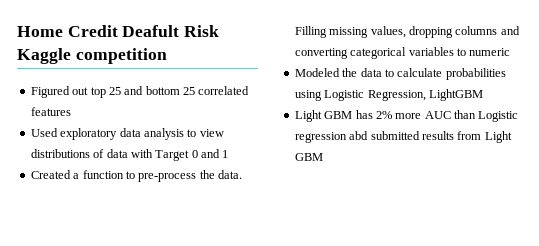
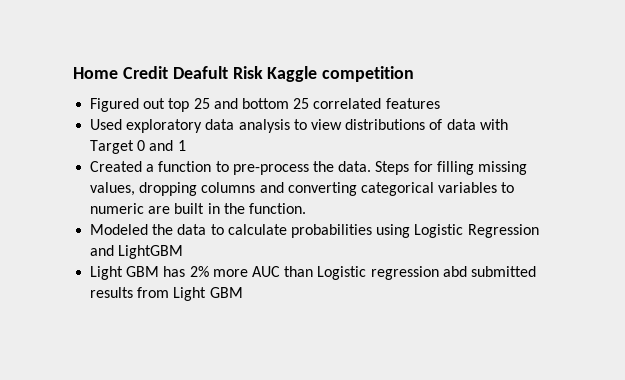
- Filling missing values, dropping columns and converting categorical variables to numeric
+ Steps for filling missing values, dropping columns and converting categorical variables to numeric are built in the function.
- Modeled the data to calculate probabilities using Logistic Regression, LightGBM
+ Modeled the data to calculate probabilities using Logistic Regression and LightGBM

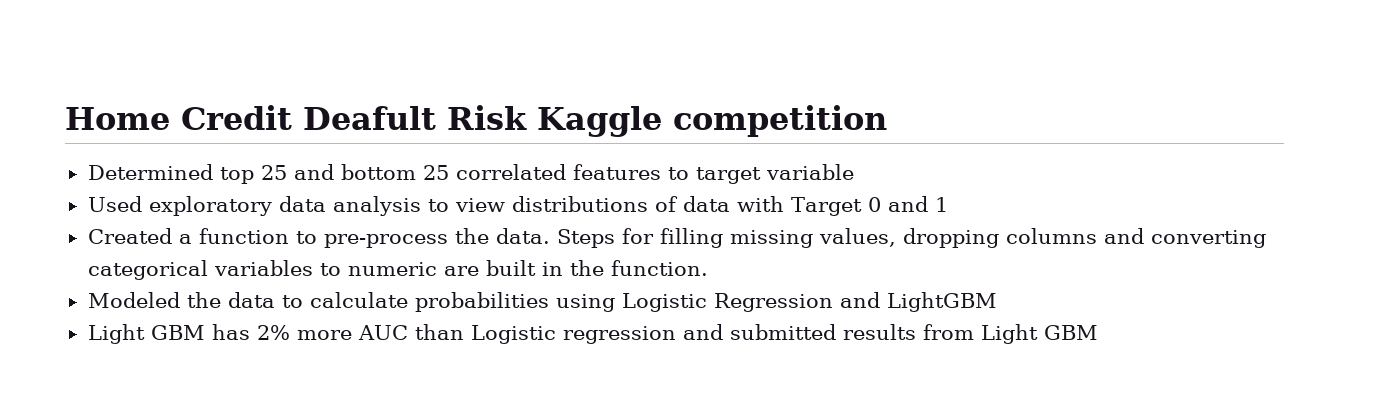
- Figured out top 25 and bottom 25 correlated features
+ Determined top 25 and bottom 25 correlated features to target variable
- Light GBM has 2% more AUC than Logistic regression abd submitted results from Light GBM
+ Light GBM has 2% more AUC than Logistic regression and submitted results from Light GBM

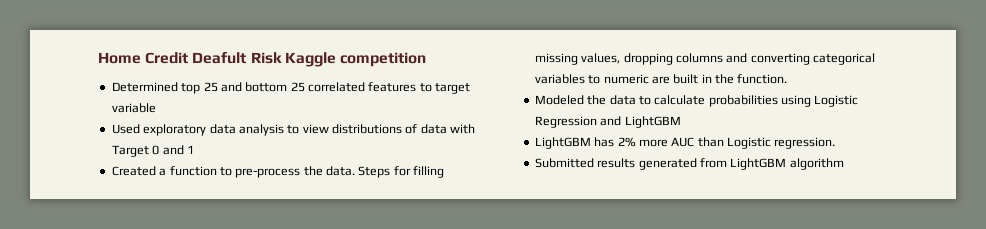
- Light GBM has 2% more AUC than Logistic regression and submitted results from Light GBM
+ LightGBM has 2% more AUC than Logistic regression.
+ Submitted results generated from LightGBM algorithm

